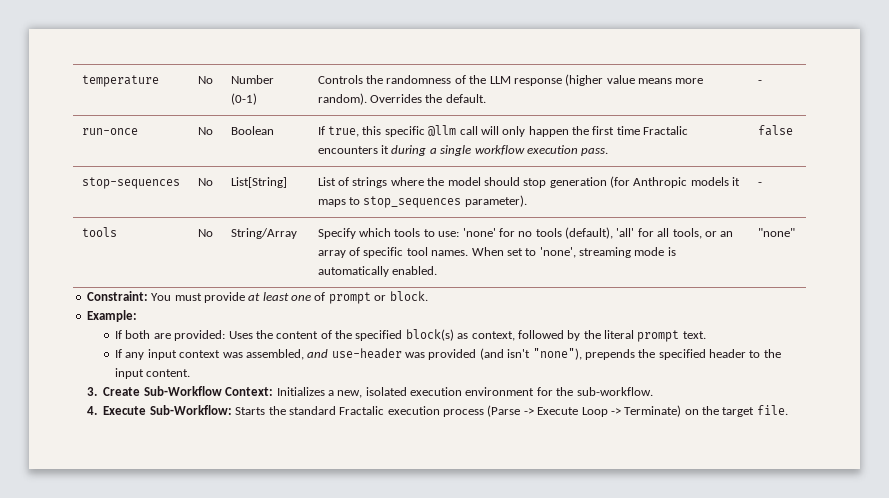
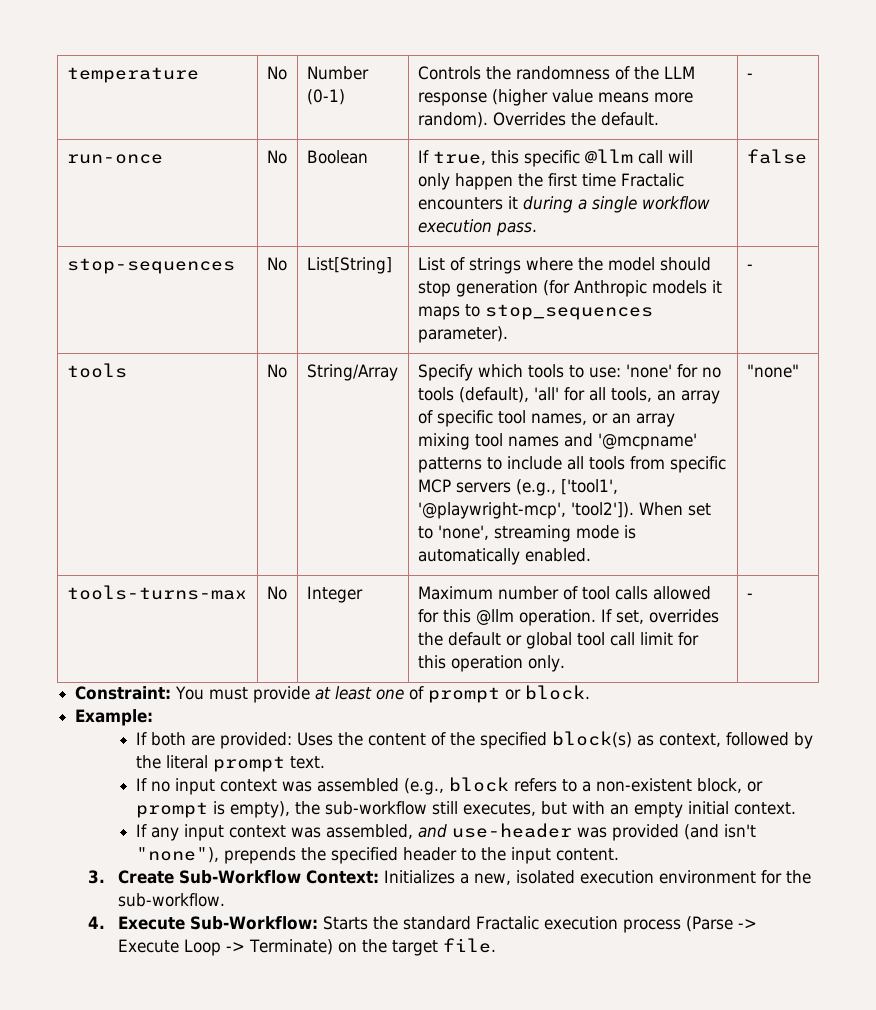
- Specify which tools to use: 'none' for no tools (default), 'all' for all tools, or an array of specific tool names.
+ Specify which tools to use: 'none' for no tools (default), 'all' for all tools, an array of specific tool names, or an array mixing tool names and '@mcpname' patterns to include all tools from specific MCP servers (e.g., ['tool1', '@playwright-mcp', 'tool2']).
+ tools-turns-max | No | Integer | Maximum number of tool calls allowed for this @llm operation. If set, overrides the default or global tool call limit for this operation only. | -
+ If no input context was assembled (e.g., block refers to a non-existent block, or prompt is empty), the sub-workflow still executes, but with an empty initial context.

